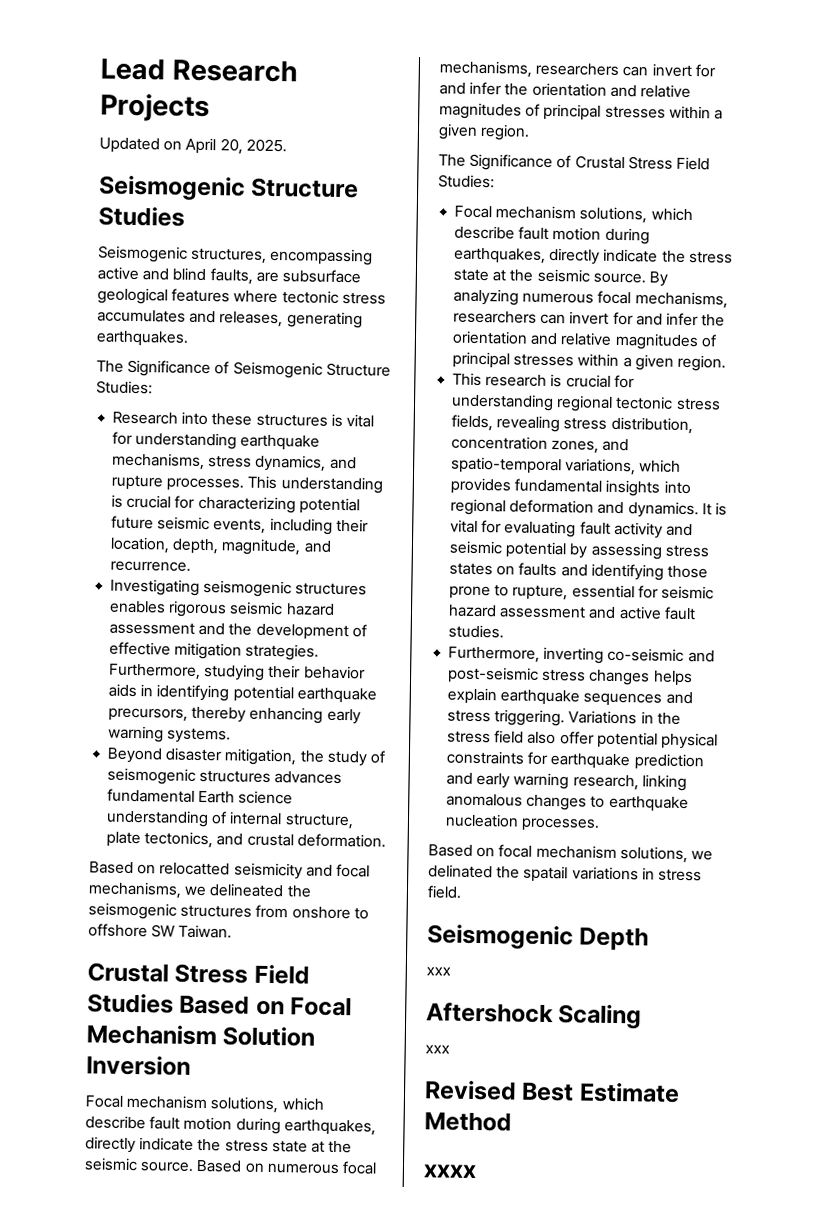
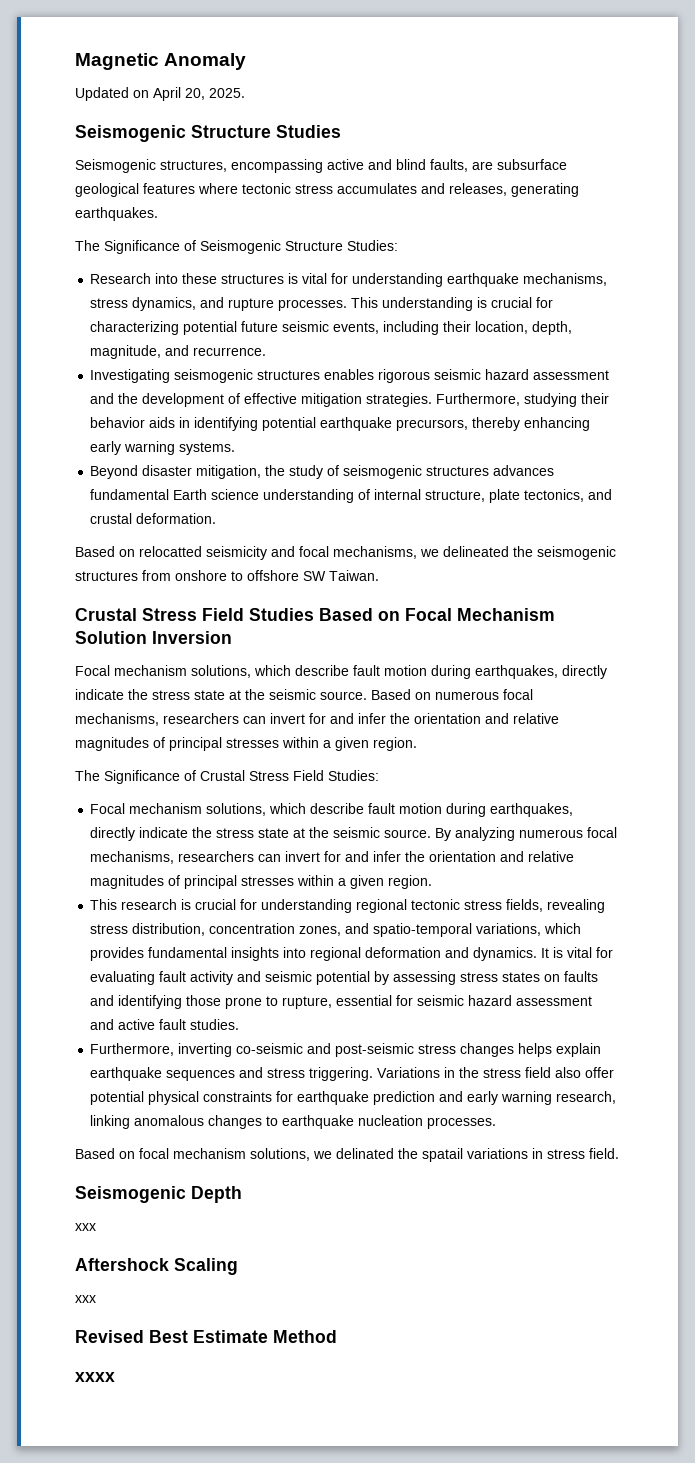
- Lead Research Projects
+ Magnetic Anomaly

